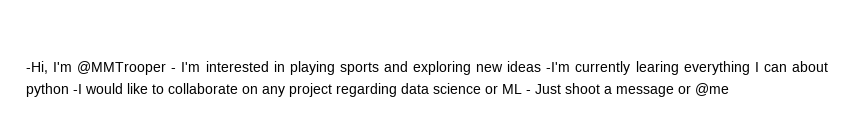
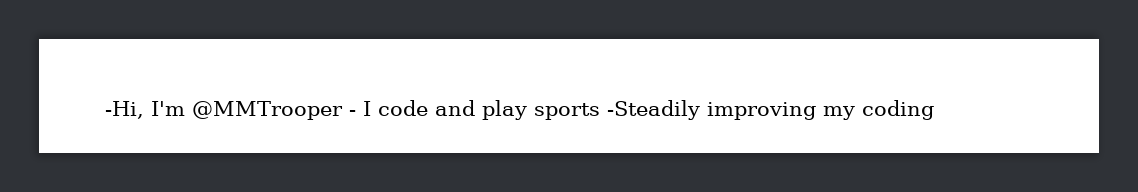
- -Hi, I'm @MMTrooper - I'm interested in playing sports and exploring new ideas -I'm currently learing everything I can about python -I would like to collaborate on any project regarding data science or ML - Just shoot a message or @me
+ -Hi, I'm @MMTrooper - I code and play sports -Steadily improving my coding

